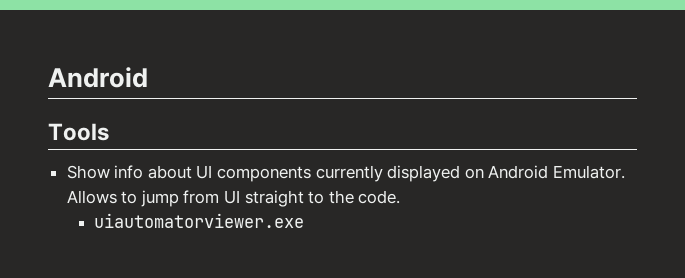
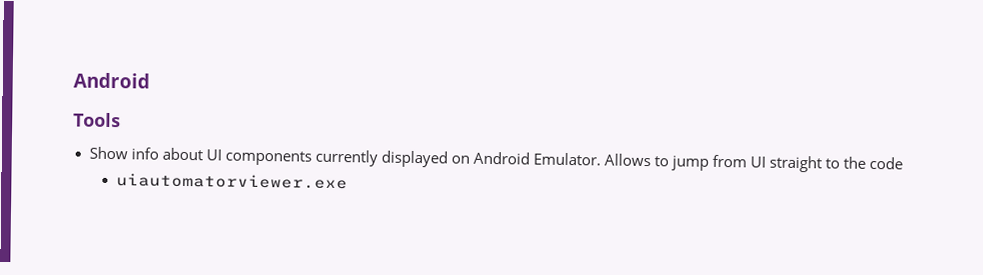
- Allows to jump from UI straight to the code.
+ Allows to jump from UI straight to the code

